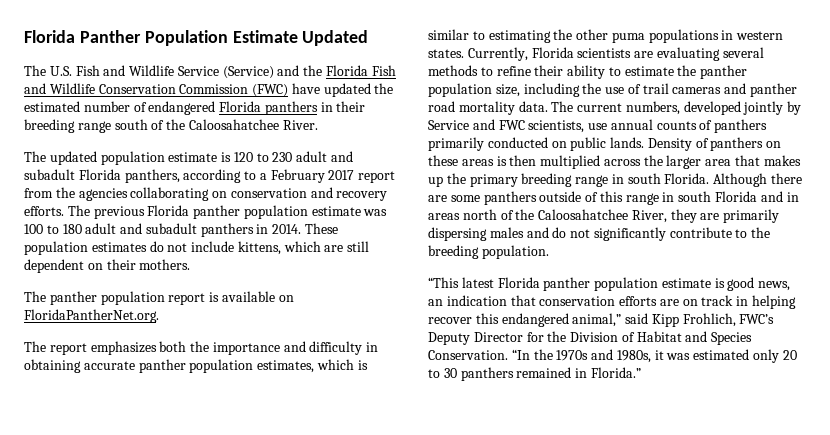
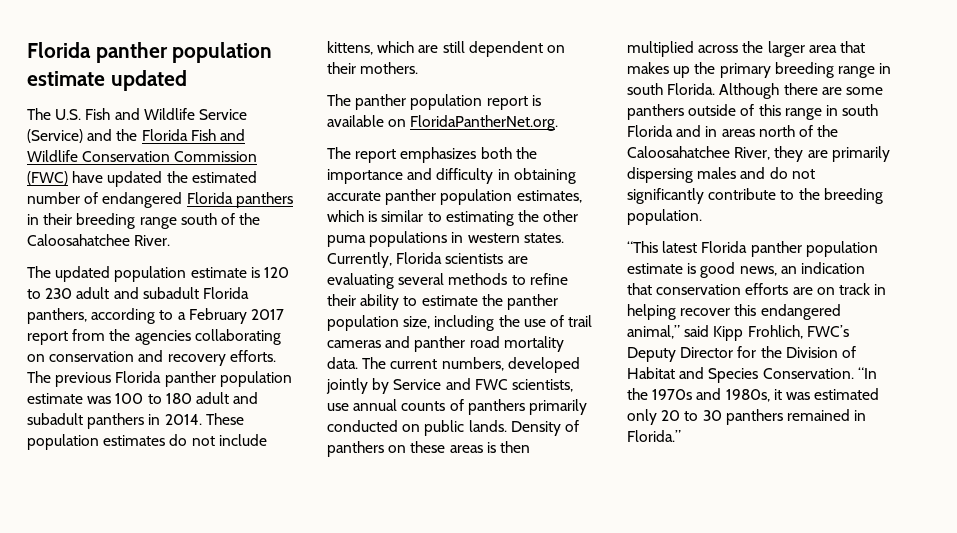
- Florida Panther Population Estimate Updated
+ Florida panther population estimate updated

